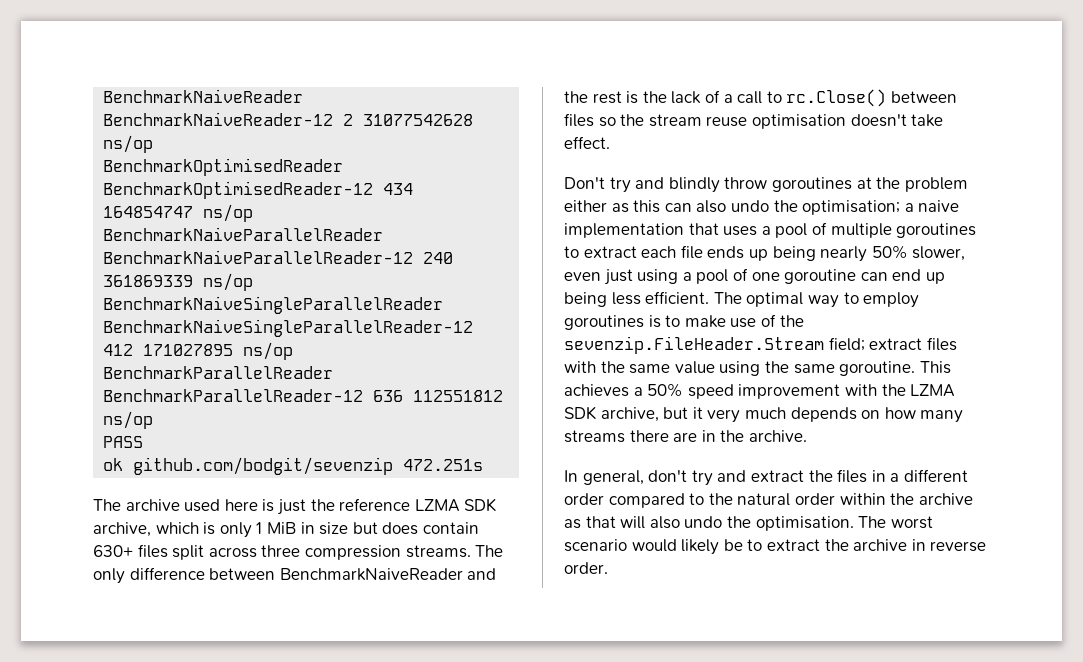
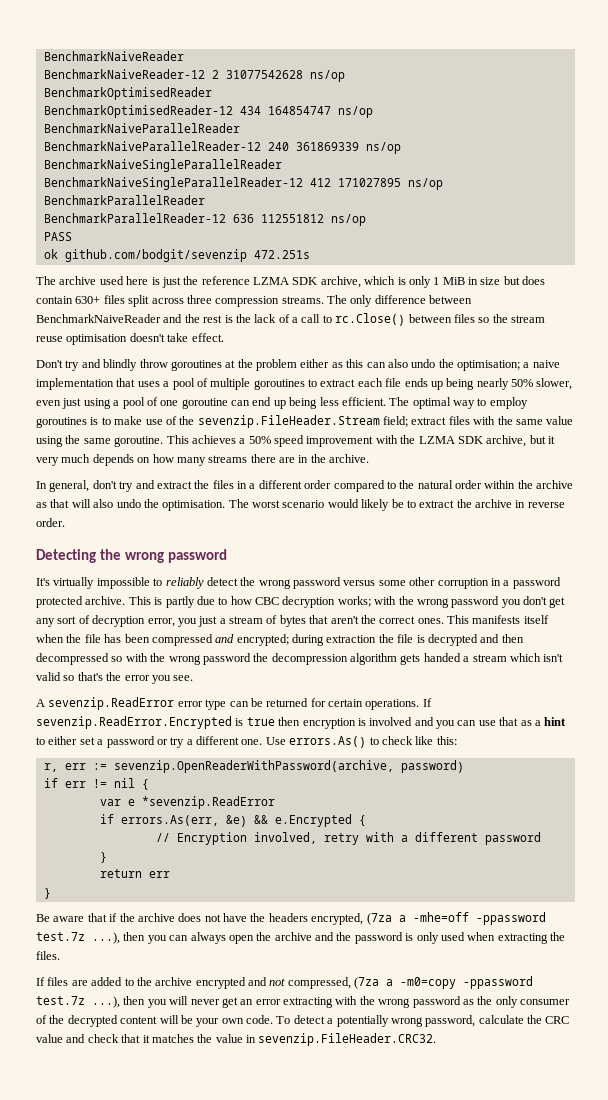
+ Detecting the wrong password
+ It's virtually impossible to reliably detect the wrong password versus some other corruption in a password protected archive. This is partly due to how CBC decryption works; with the wrong password you don't get any sort of decryption error, you just a stream of bytes that aren't the correct ones. This manifests itself when the file has been compressed and encrypted; during extraction the file is decrypted and then decompressed so with the wrong password the decompression algorithm gets handed a stream which isn't valid so that's the error you see.
+ A sevenzip.ReadError error type can be returned for certain operations. If sevenzip.ReadError.Encrypted is true then encryption is involved and you can use that as a hint to either set a password or try a different one. Use errors.As() to check like this:
+ r, err := sevenzip.OpenReaderWithPassword(archive, password)
+ if err != nil {
+ var e *sevenzip.ReadError
+ if errors.As(err, &e) && e.Encrypted {
+ // Encryption involved, retry with a different password
+ }
+ return err
+ }
+ Be aware that if the archive does not have the headers encrypted, (7za a -mhe=off -ppassword test.7z ...), then you can always open the archive and the password is only used when extracting the files.
+ If files are added to the archive encrypted and not compressed, (7za a -m0=copy -ppassword test.7z ...), then you will never get an error extracting with the wrong password as the only consumer of the decrypted content will be your own code. To detect a potentially wrong password, calculate the CRC value and check that it matches the value in sevenzip.FileHeader.CRC32.

